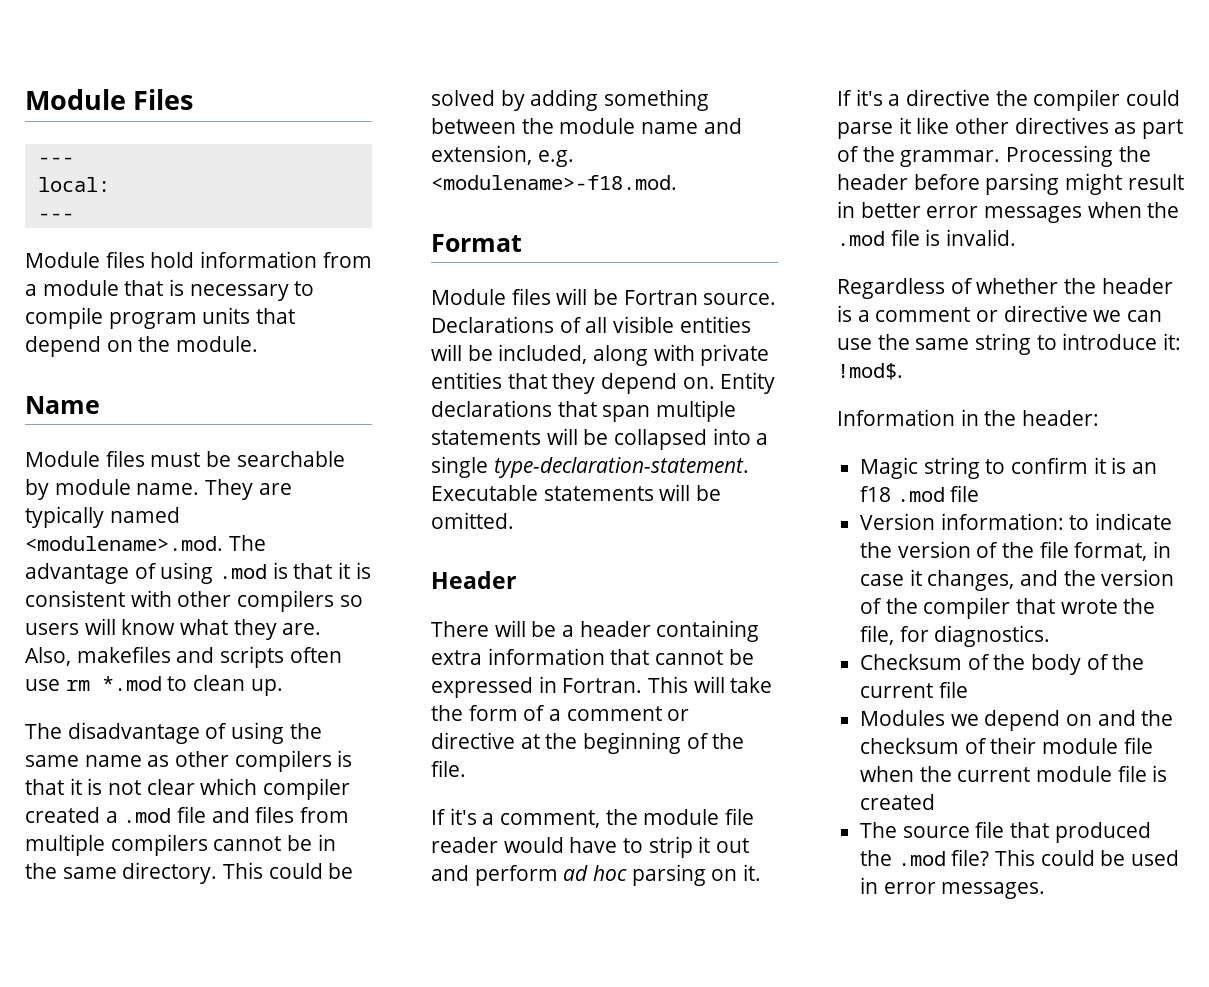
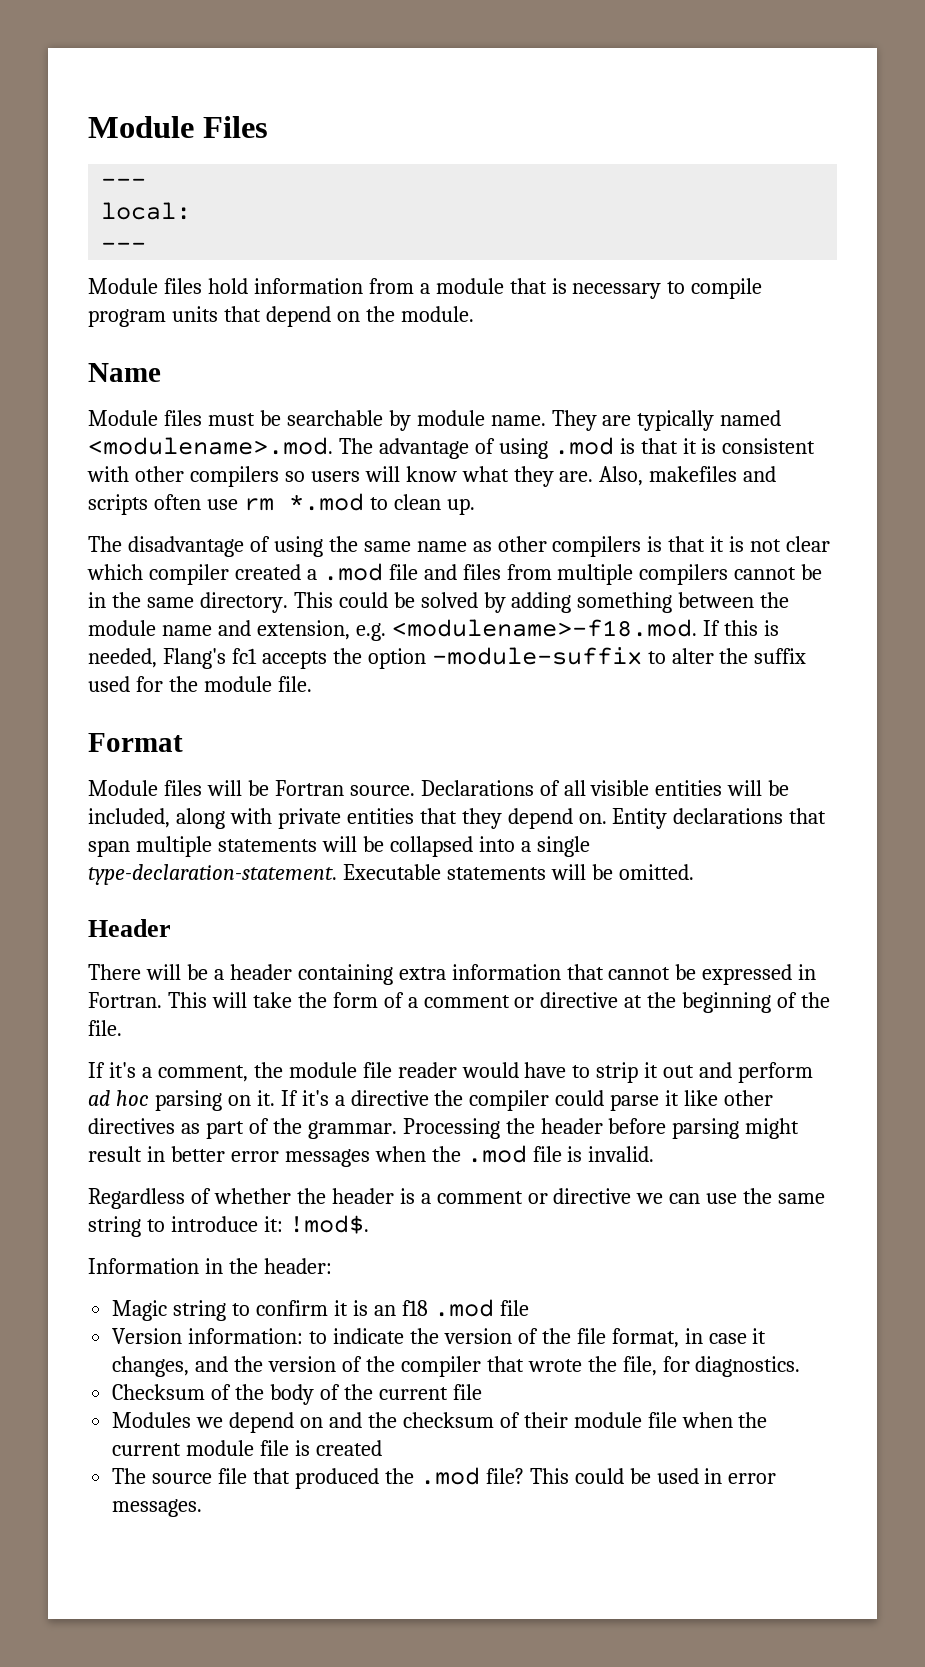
- This could be solved by adding something between the module name and extension, e.g. <modulename>-f18.mod.
+ This could be solved by adding something between the module name and extension, e.g. <modulename>-f18.mod. If this is needed, Flang's fc1 accepts the option -module-suffix to alter the suffix used for the module file.

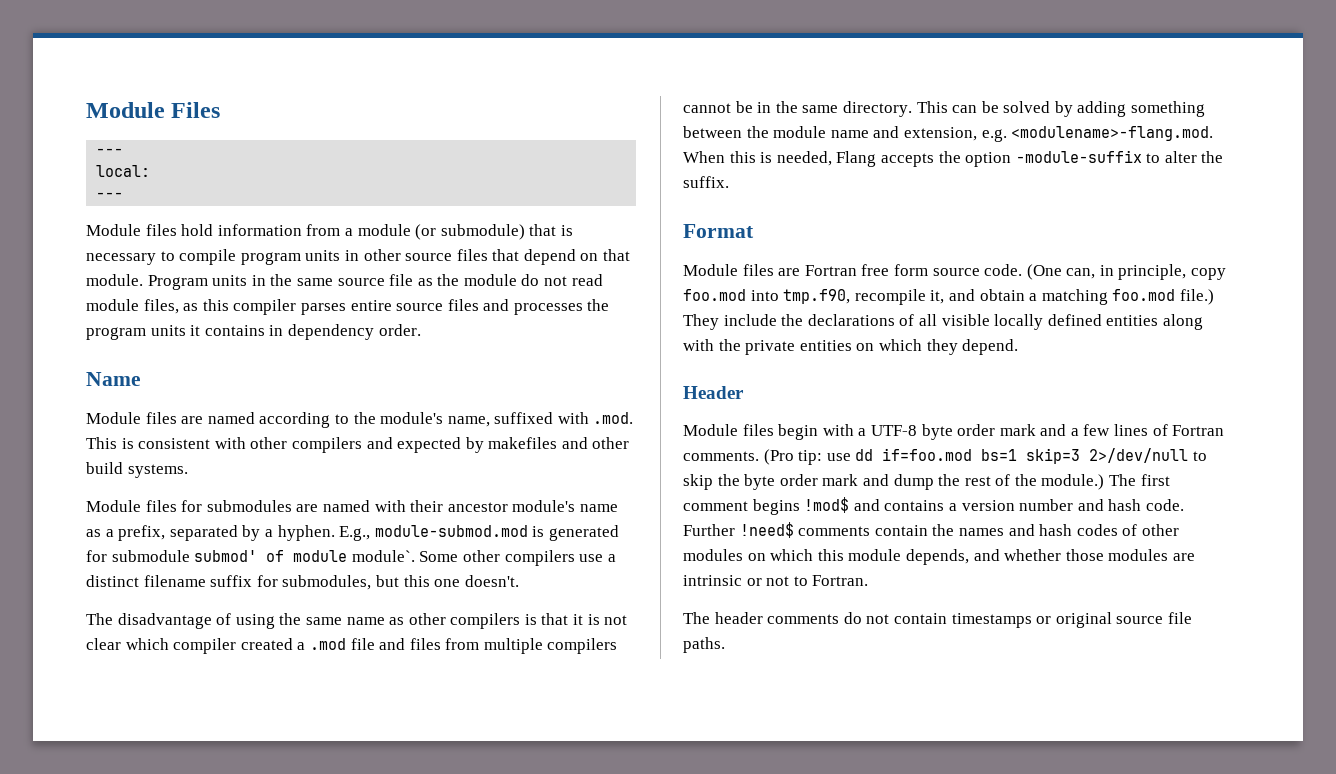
- Module files hold information from a module that is necessary to compile program units that depend on the module.
+ Module files hold information from a module (or submodule) that is necessary to compile program units in other source files that depend on that module. Program units in the same source file as the module do not read module files, as this compiler parses entire source files and processes the program units it contains in dependency order.
  Name
- Module files must be searchable by module name. They are typically named <modulename>.mod. The advantage of using .mod is that it is consistent with other compilers so users will know what they are. Also, makefiles and scripts often use rm *.mod to clean up.
+ Module files are named according to the module's name, suffixed with .mod. This is consistent with other compilers and expected by makefiles and other build systems.
+ Module files for submodules are named with their ancestor module's name as a prefix, separated by a hyphen. E.g., module-submod.mod is generated for submodule submod' of module module`. Some other compilers use a distinct filename suffix for submodules, but this one doesn't.
- This could be solved by adding something between the module name and extension, e.g. <modulename>-f18.mod. If this is needed, Flang's fc1 accepts the option -module-suffix to alter the suffix used for the module file.
+ This can be solved by adding something between the module name and extension, e.g. <modulename>-flang.mod. When this is needed, Flang accepts the option -module-suffix to alter the suffix.
  Format
- Module files will be Fortran source. Declarations of all visible entities will be included, along with private entities that they depend on. Entity declarations that span multiple statements will be collapsed into a single type-declaration-statement. Executable statements will be omitted.
+ Module files are Fortran free form source code. (One can, in principle, copy foo.mod into tmp.f90, recompile it, and obtain a matching foo.mod file.) They include the declarations of all visible locally defined entities along with the private entities on which they depend.
  Header
- There will be a header containing extra information that cannot be expressed in Fortran. This will take the form of a comment or directive at the beginning of the file.
- If it's a comment, the module file reader would have to strip it out and perform ad hoc parsing on it. If it's a directive the compiler could parse it like other directives as part of the grammar. Processing the header before parsing might result in better error messages when the .mod file is invalid.
- Regardless of whether the header is a comment or directive we can use the same string to introduce it: !mod$.
- Information in the header:
- Magic string to confirm it is an f18 .mod file
- Version information: to indicate the version of the file format, in case it changes, and the version of the compiler that wrote the file, for diagnostics.
- Checksum of the body of the current file
- Modules we depend on and the checksum of their module file when the current module file is created
- The source file that produced the .mod file? This could be used in error messages.
+ Module files begin with a UTF-8 byte order mark and a few lines of Fortran comments. (Pro tip: use dd if=foo.mod bs=1 skip=3 2>/dev/null to skip the byte order mark and dump the rest of the module.) The first comment begins !mod$ and contains a version number and hash code. Further !need$ comments contain the names and hash codes of other modules on which this module depends, and whether those modules are intrinsic or not to Fortran.
+ The header comments do not contain timestamps or original source file paths.

